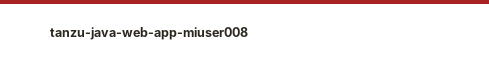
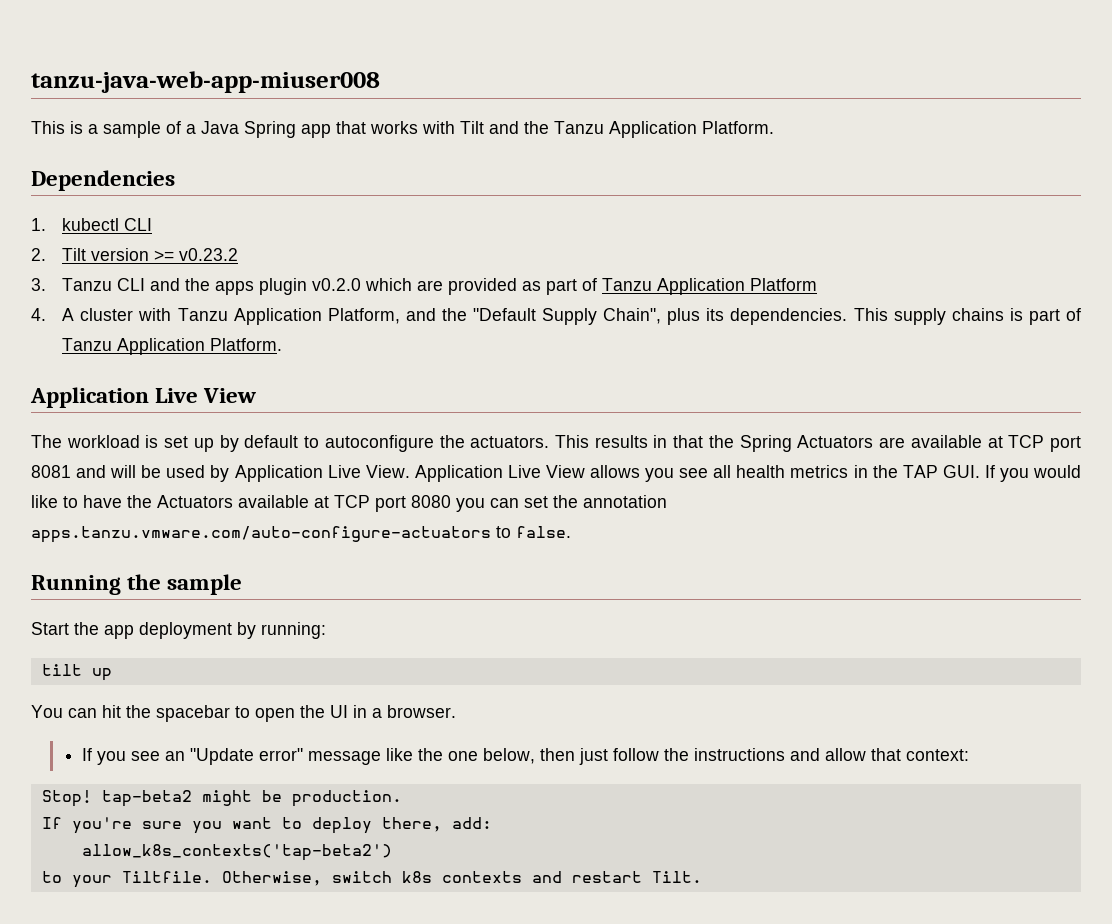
+ This is a sample of a Java Spring app that works with Tilt and the Tanzu Application Platform.
+ Dependencies
+ 1. kubectl CLI
+ 2. Tilt version >= v0.23.2
+ 3. Tanzu CLI and the apps plugin v0.2.0 which are provided as part of Tanzu Application Platform
+ 4. A cluster with Tanzu Application Platform, and the "Default Supply Chain", plus its dependencies. This supply chains is part of Tanzu Application Platform.
+ Application Live View
+ The workload is set up by default to autoconfigure the actuators. This results in that the Spring Actuators are available at TCP port 8081 and will be used by Application Live View. Application Live View allows you see all health metrics in the TAP GUI. If you would like to have the Actuators available at TCP port 8080 you can set the annotation apps.tanzu.vmware.com/auto-configure-actuators to false.
+ Running the sample
+ Start the app deployment by running:
+ tilt up
+ You can hit the spacebar to open the UI in a browser.
+ If you see an "Update error" message like the one below, then just follow the instructions and allow that context:
+ Stop! tap-beta2 might be production.
+ If you're sure you want to deploy there, add:
+ allow_k8s_contexts('tap-beta2')
+ to your Tiltfile. Otherwise, switch k8s contexts and restart Tilt.

